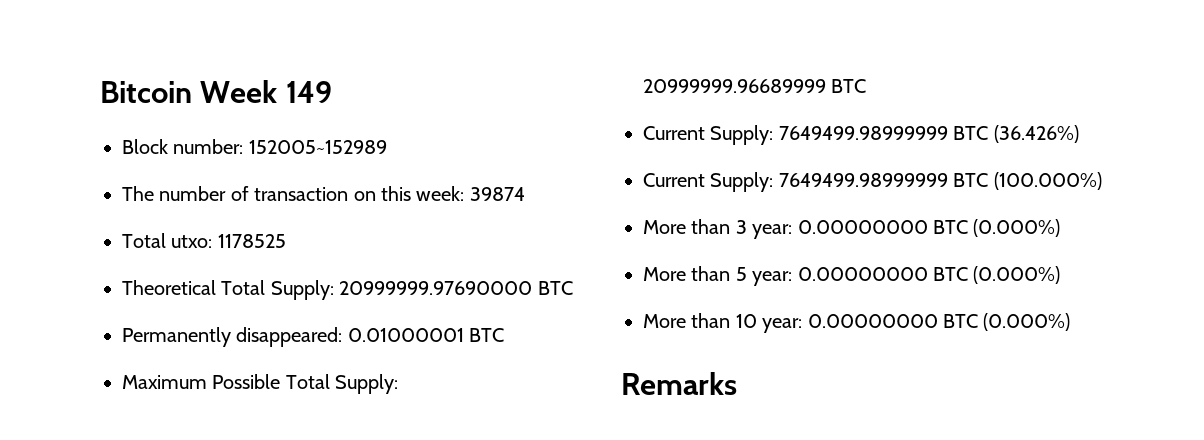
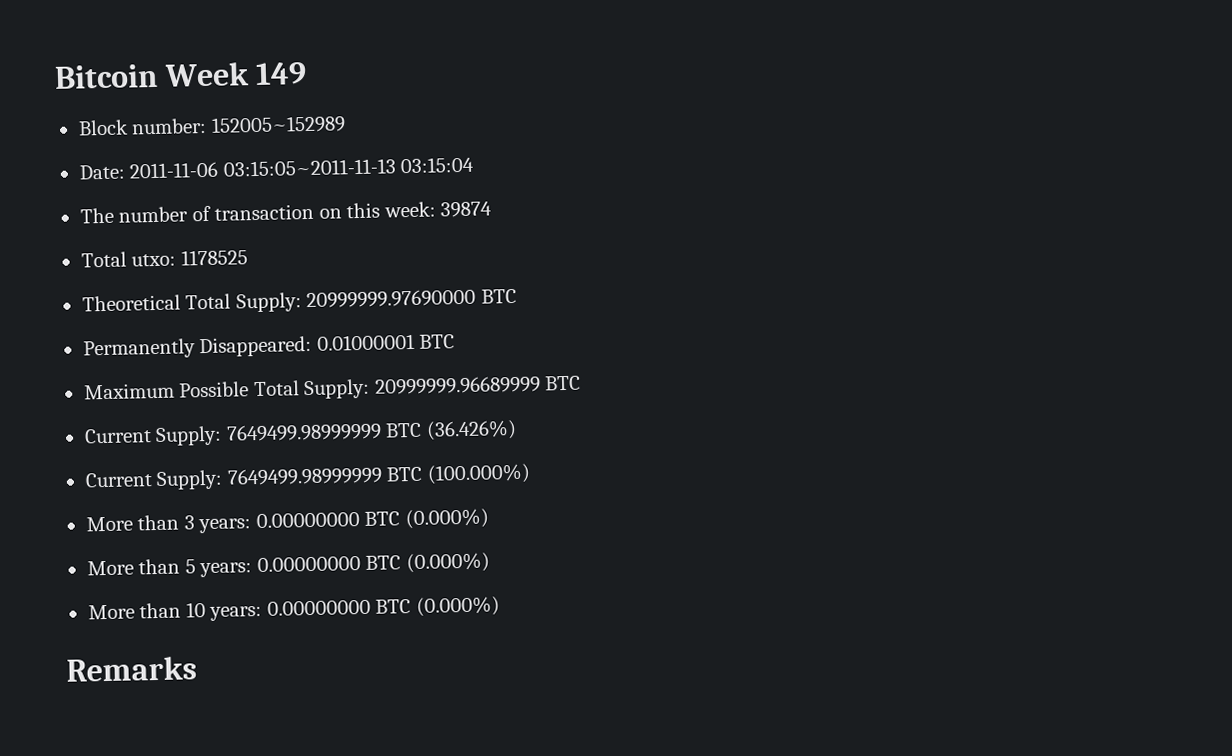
+ Date: 2011-11-06 03:15:05~2011-11-13 03:15:04
- Permanently disappeared: 0.01000001 BTC
+ Permanently Disappeared: 0.01000001 BTC
- More than 3 year: 0.00000000 BTC (0.000%)
+ More than 3 years: 0.00000000 BTC (0.000%)
- More than 5 year: 0.00000000 BTC (0.000%)
+ More than 5 years: 0.00000000 BTC (0.000%)
- More than 10 year: 0.00000000 BTC (0.000%)
+ More than 10 years: 0.00000000 BTC (0.000%)

